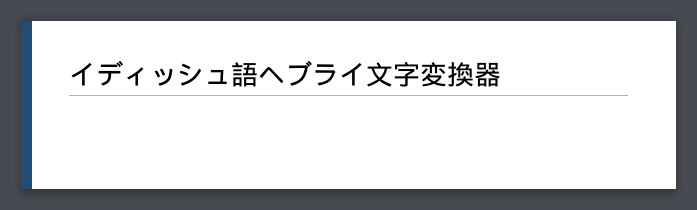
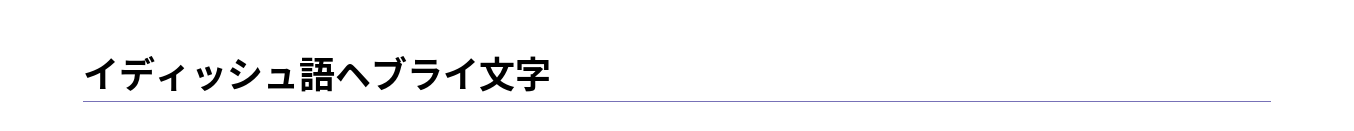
- イディッシュ語ヘブライ文字変換器
+ イディッシュ語ヘブライ文字

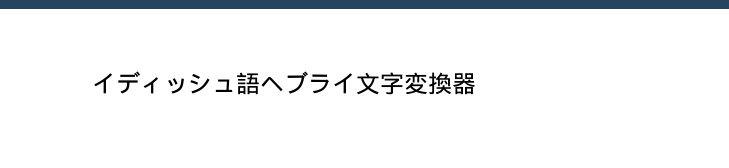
- イディッシュ語ヘブライ文字
+ イディッシュ語ヘブライ文字変換器

